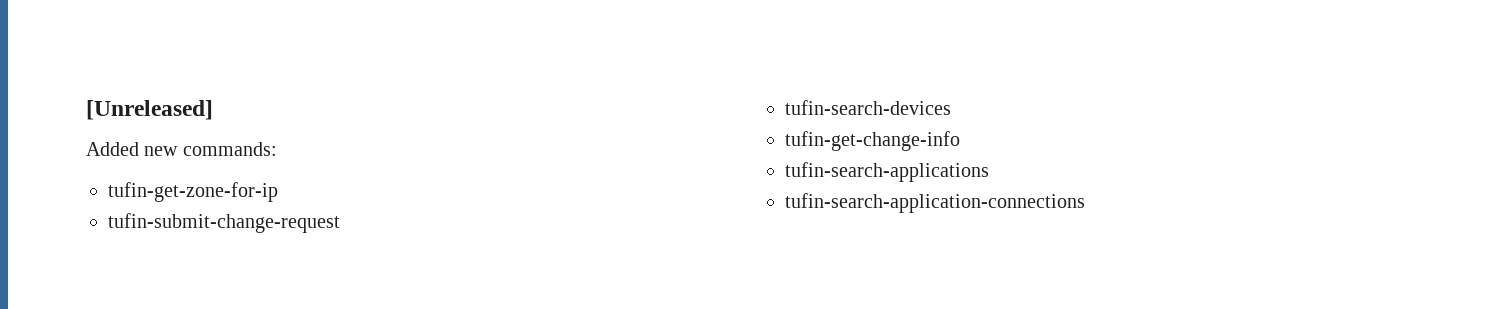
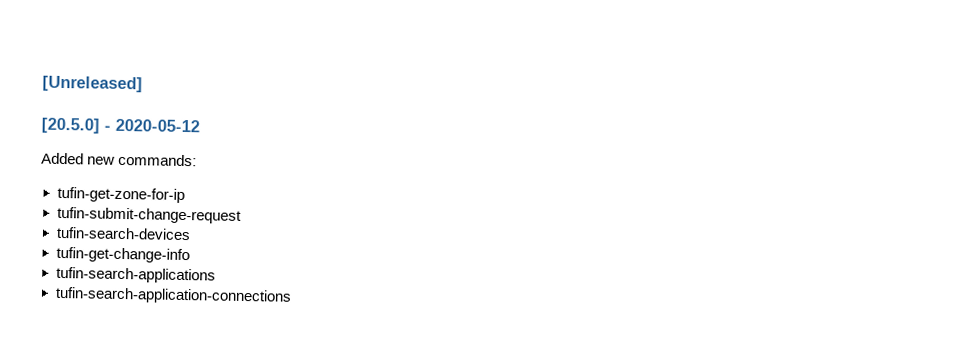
+ [20.5.0] - 2020-05-12

